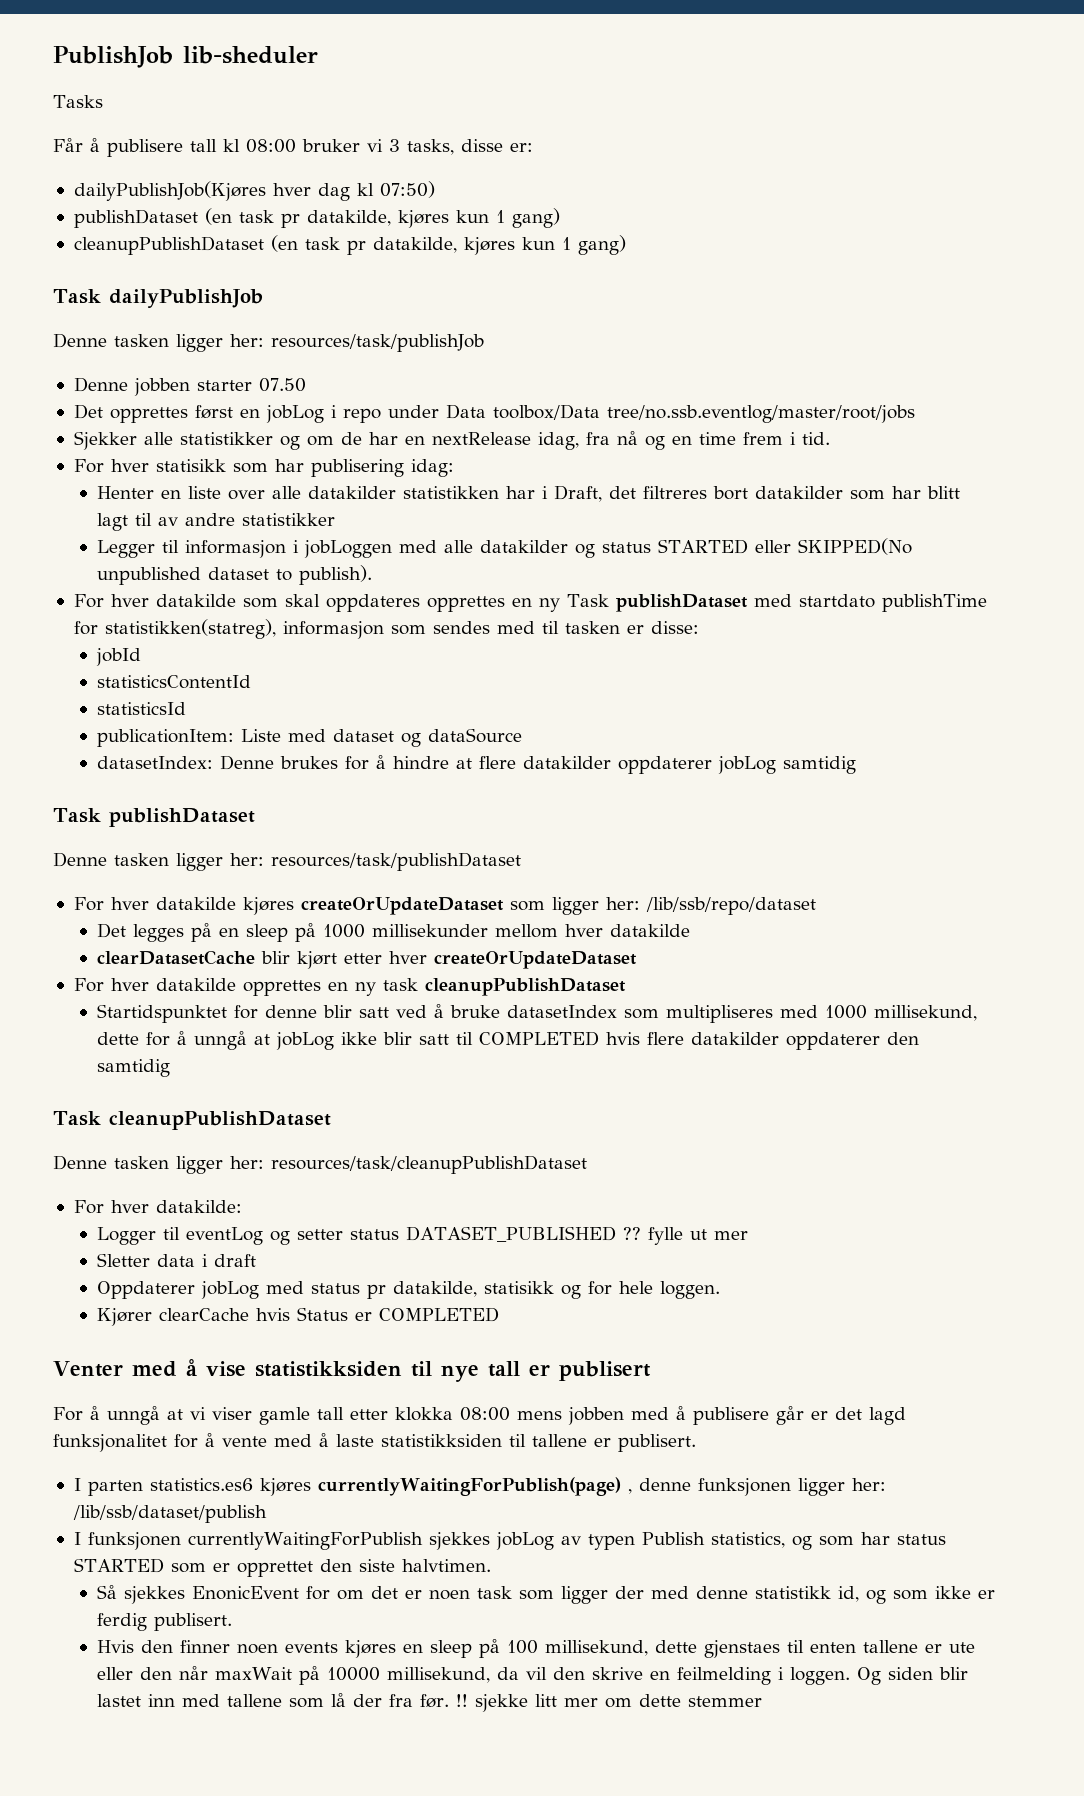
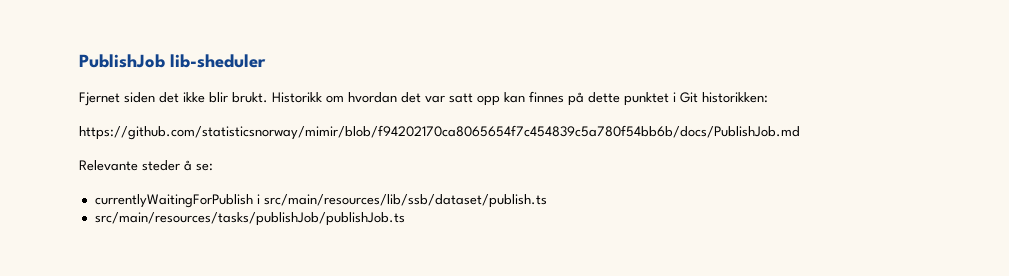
- Tasks
- Får å publisere tall kl 08:00 bruker vi 3 tasks, disse er:
- dailyPublishJob(Kjøres hver dag kl 07:50)
- publishDataset (en task pr datakilde, kjøres kun 1 gang)
- cleanupPublishDataset (en task pr datakilde, kjøres kun 1 gang)
- Task dailyPublishJob
- Denne tasken ligger her: resources/task/publishJob
- Denne jobben starter 07.50
- Det opprettes først en jobLog i repo under Data toolbox/Data tree/no.ssb.eventlog/master/root/jobs
- Sjekker alle statistikker og om de har en nextRelease idag, fra nå og en time frem i tid.
- For hver statisikk som har publisering idag:
- Henter en liste over alle datakilder statistikken har i Draft, det filtreres bort datakilder som har blitt lagt til av andre statistikker
- Legger til informasjon i jobLoggen med alle datakilder og status STARTED eller SKIPPED(No unpublished dataset to publish).
- For hver datakilde som skal oppdateres opprettes en ny Task publishDataset med startdato publishTime for statistikken(statreg), informasjon som sendes med til tasken er disse:
- jobId
- statisticsContentId
- statisticsId
- publicationItem: Liste med dataset og dataSource
- datasetIndex: Denne brukes for å hindre at flere datakilder oppdaterer jobLog samtidig
- Task publishDataset
- Denne tasken ligger her: resources/task/publishDataset
- For hver datakilde kjøres createOrUpdateDataset som ligger her: /lib/ssb/repo/dataset
- Det legges på en sleep på 1000 millisekunder mellom hver datakilde
- clearDatasetCache blir kjørt etter hver createOrUpdateDataset
- For hver datakilde opprettes en ny task cleanupPublishDataset
- Startidspunktet for denne blir satt ved å bruke datasetIndex som multipliseres med 1000 millisekund, dette for å unngå at jobLog ikke blir satt til COMPLETED hvis flere datakilder oppdaterer den samtidig
- Task cleanupPublishDataset
- Denne tasken ligger her: resources/task/cleanupPublishDataset
- For hver datakilde:
- Logger til eventLog og setter status DATASET_PUBLISHED ?? fylle ut mer
- Sletter data i draft
- Oppdaterer jobLog med status pr datakilde, statisikk og for hele loggen.
- Kjører clearCache hvis Status er COMPLETED
- Venter med å vise statistikksiden til nye tall er publisert
- For å unngå at vi viser gamle tall etter klokka 08:00 mens jobben med å publisere går er det lagd funksjonalitet for å vente med å laste statistikksiden til tallene er publisert.
- I parten statistics.es6 kjøres currentlyWaitingForPublish(page) , denne funksjonen ligger her: /lib/ssb/dataset/publish
- I funksjonen currentlyWaitingForPublish sjekkes jobLog av typen Publish statistics, og som har status STARTED som er opprettet den siste halvtimen.
- Så sjekkes EnonicEvent for om det er noen task som ligger der med denne statistikk id, og som ikke er ferdig publisert.
- Hvis den finner noen events kjøres en sleep på 100 millisekund, dette gjenstaes til enten tallene er ute eller den når maxWait på 10000 millisekund, da vil den skrive en feilmelding i loggen. Og siden blir lastet inn med tallene som lå der fra før. !! sjekke litt mer om dette stemmer
+ Fjernet siden det ikke blir brukt. Historikk om hvordan det var satt opp kan finnes på dette punktet i Git historikken:
+ https://github.com/statisticsnorway/mimir/blob/f94202170ca8065654f7c454839c5a780f54bb6b/docs/PublishJob.md
+ Relevante steder å se:
+ currentlyWaitingForPublish i src/main/resources/lib/ssb/dataset/publish.ts
+ src/main/resources/tasks/publishJob/publishJob.ts

